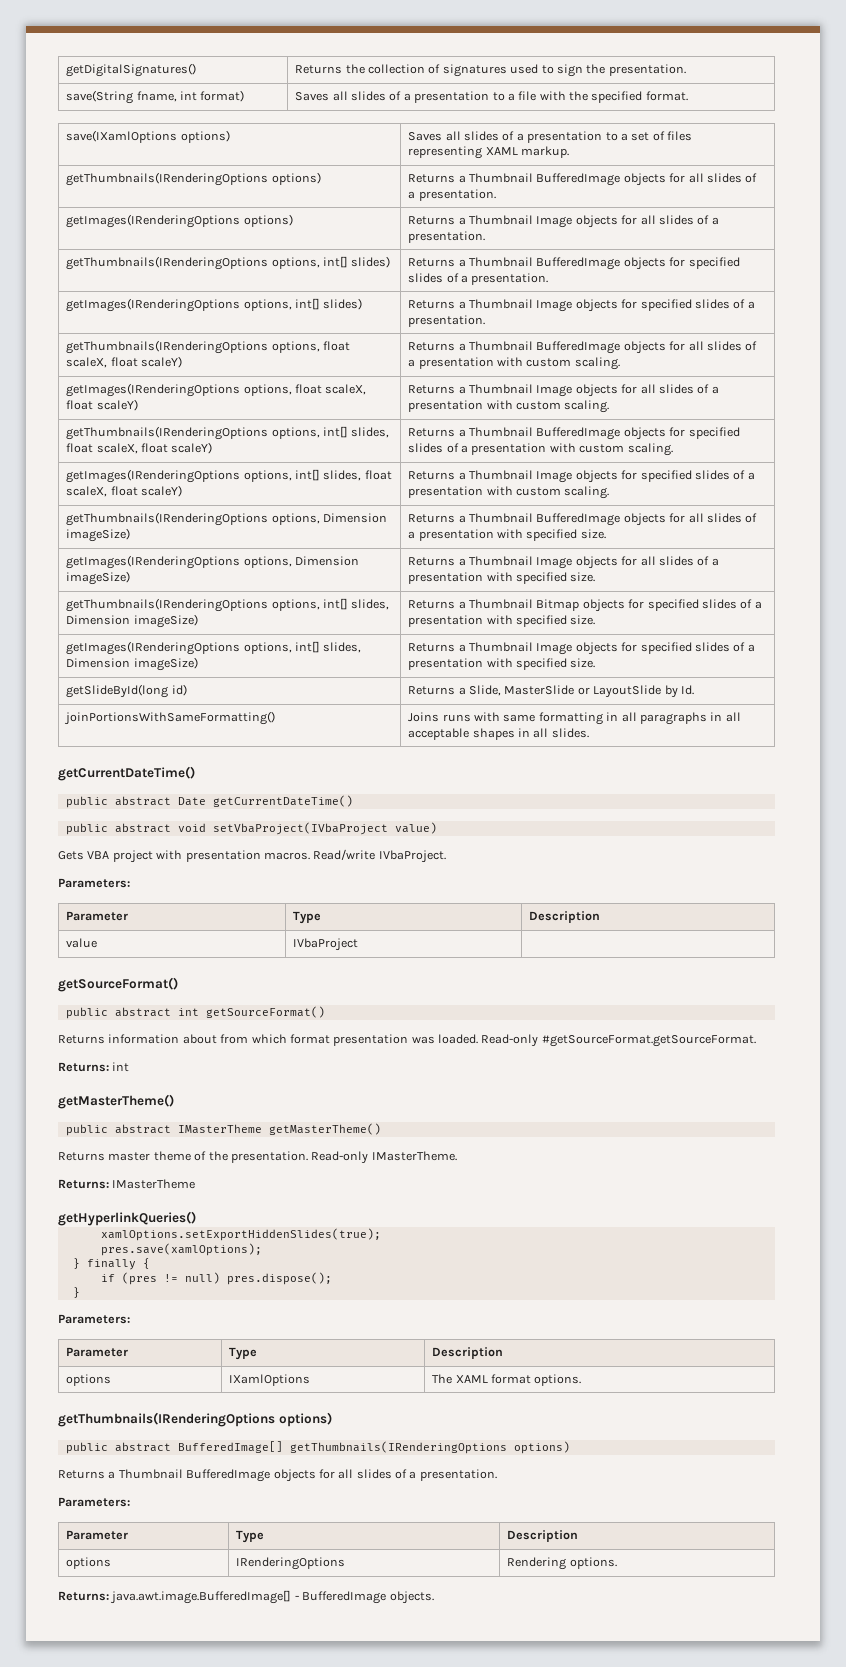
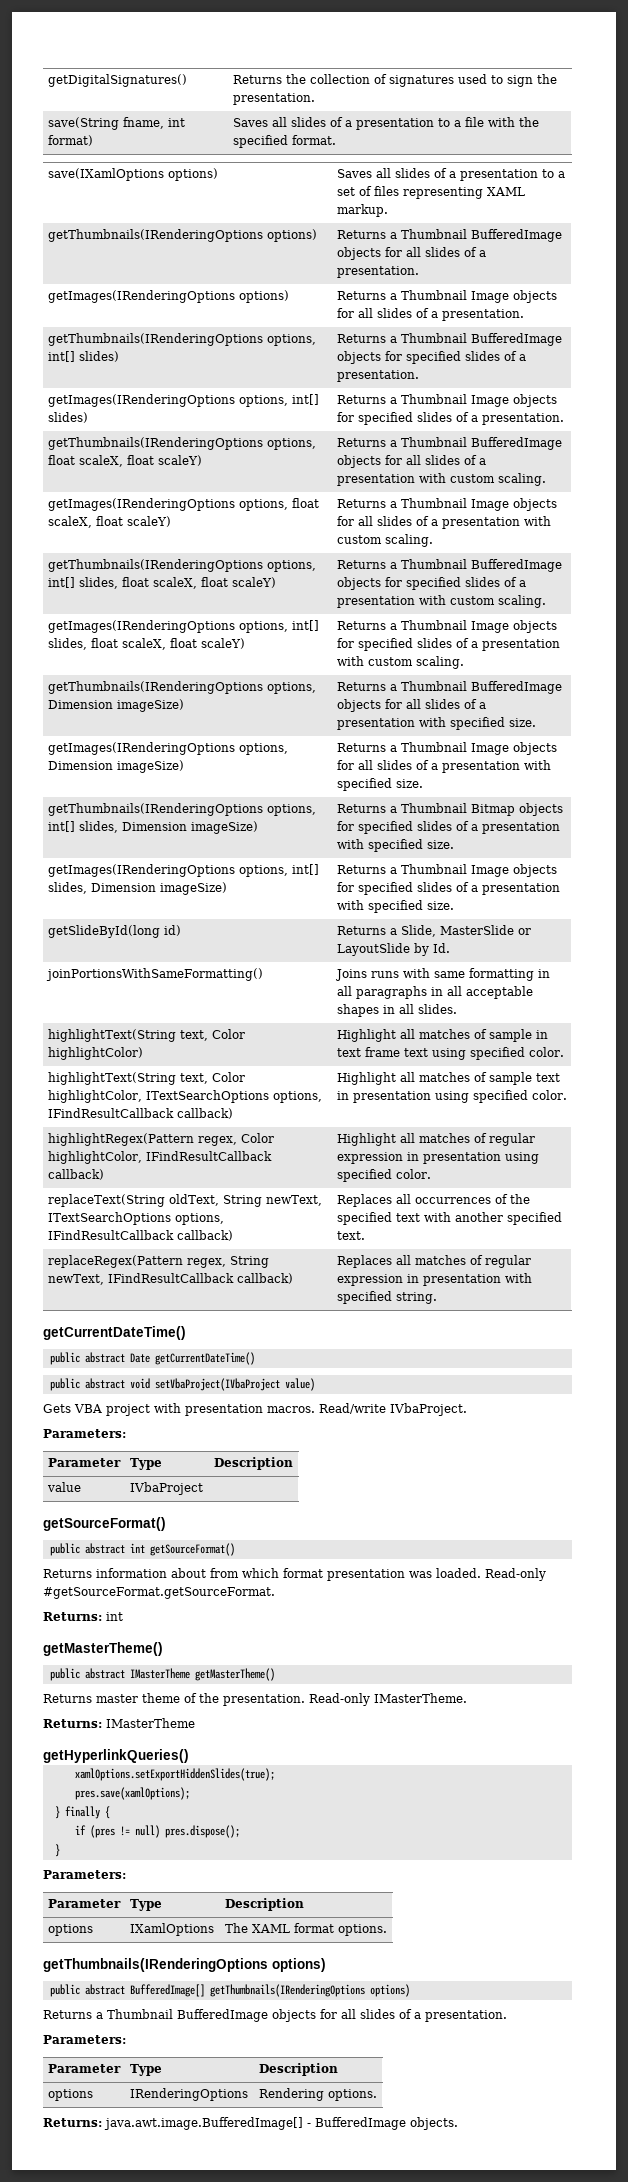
+ highlightText(String text, Color highlightColor) | Highlight all matches of sample in text frame text using specified color.
+ highlightText(String text, Color highlightColor, ITextSearchOptions options, IFindResultCallback callback) | Highlight all matches of sample text in presentation using specified color.
+ highlightRegex(Pattern regex, Color highlightColor, IFindResultCallback callback) | Highlight all matches of regular expression in presentation using specified color.
+ replaceText(String oldText, String newText, ITextSearchOptions options, IFindResultCallback callback) | Replaces all occurrences of the specified text with another specified text.
+ replaceRegex(Pattern regex, String newText, IFindResultCallback callback) | Replaces all matches of regular expression in presentation with specified string.

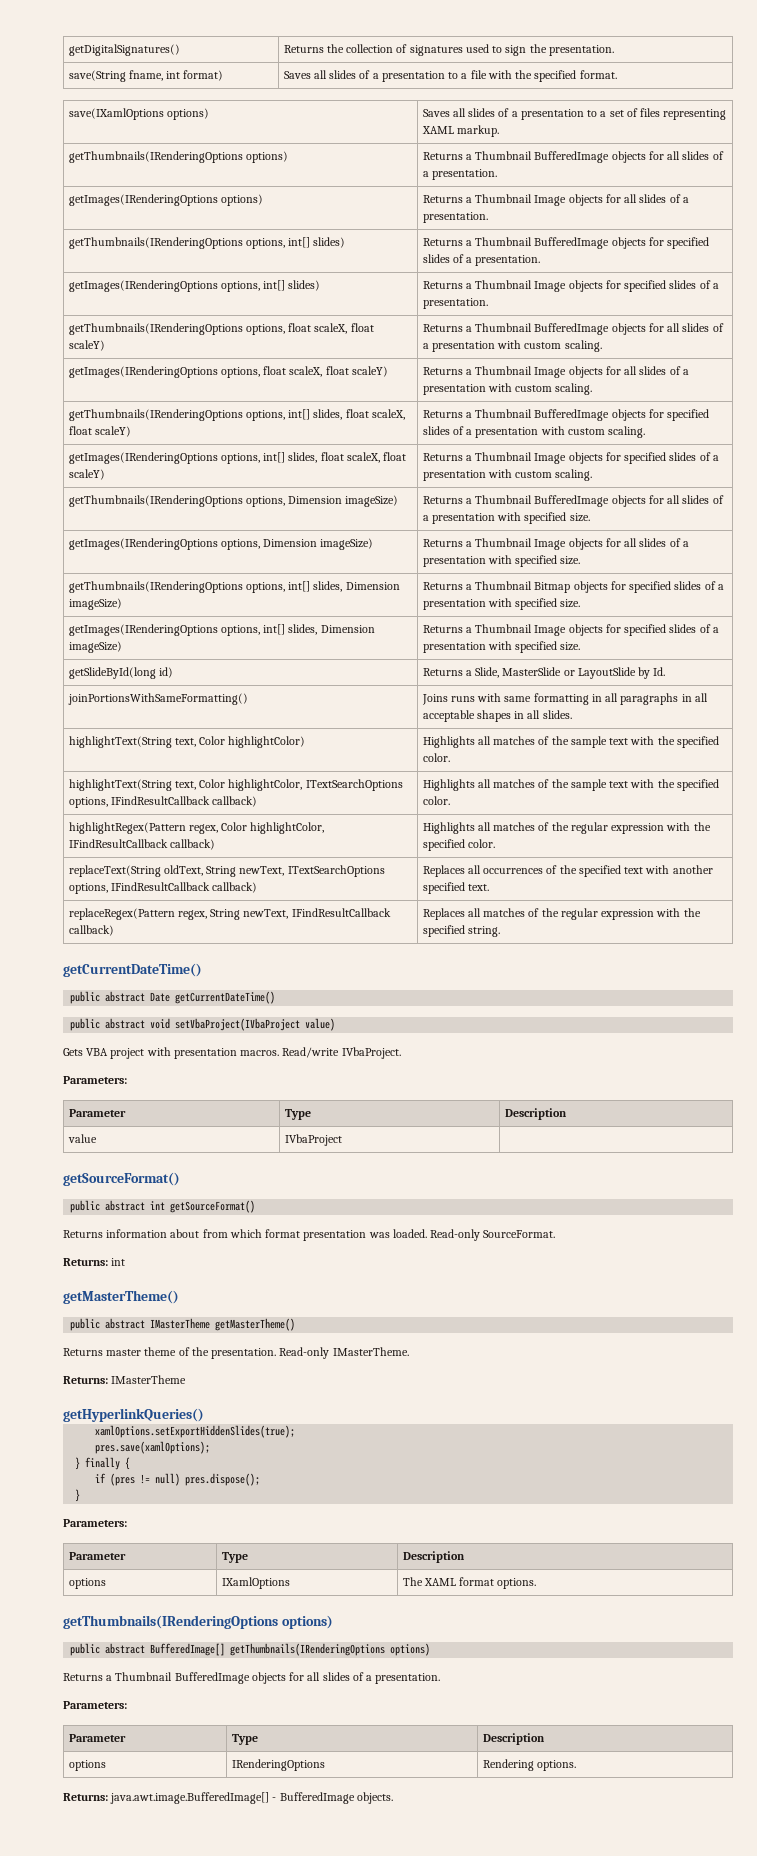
- highlightText(String text, Color highlightColor) | Highlight all matches of sample in text frame text using specified color.
+ highlightText(String text, Color highlightColor) | Highlights all matches of the sample text with the specified color.
- highlightText(String text, Color highlightColor, ITextSearchOptions options, IFindResultCallback callback) | Highlight all matches of sample text in presentation using specified color.
+ highlightText(String text, Color highlightColor, ITextSearchOptions options, IFindResultCallback callback) | Highlights all matches of the sample text with the specified color.
- highlightRegex(Pattern regex, Color highlightColor, IFindResultCallback callback) | Highlight all matches of regular expression in presentation using specified color.
+ highlightRegex(Pattern regex, Color highlightColor, IFindResultCallback callback) | Highlights all matches of the regular expression with the specified color.
- replaceRegex(Pattern regex, String newText, IFindResultCallback callback) | Replaces all matches of regular expression in presentation with specified string.
+ replaceRegex(Pattern regex, String newText, IFindResultCallback callback) | Replaces all matches of the regular expression with the specified string.
- Read-only #getSourceFormat.getSourceFormat.
+ Read-only SourceFormat.

